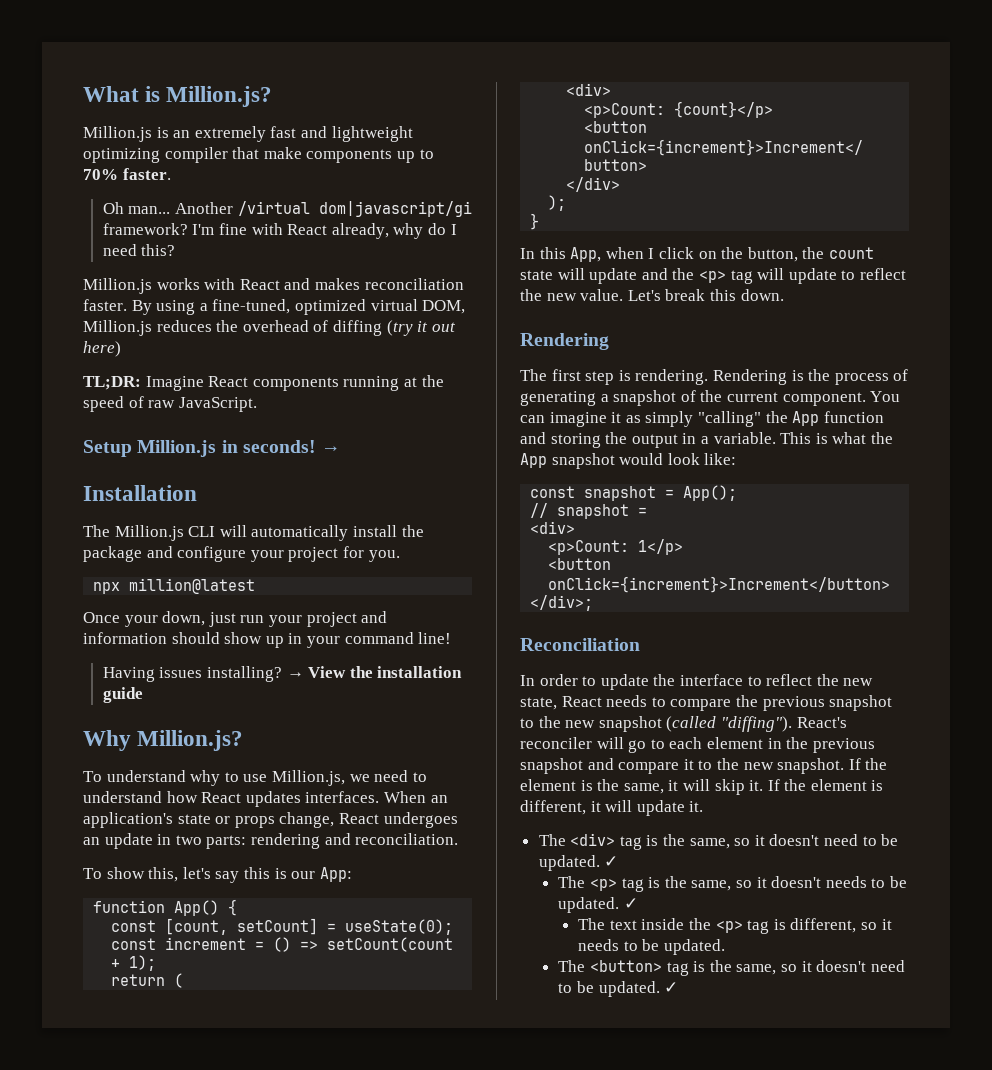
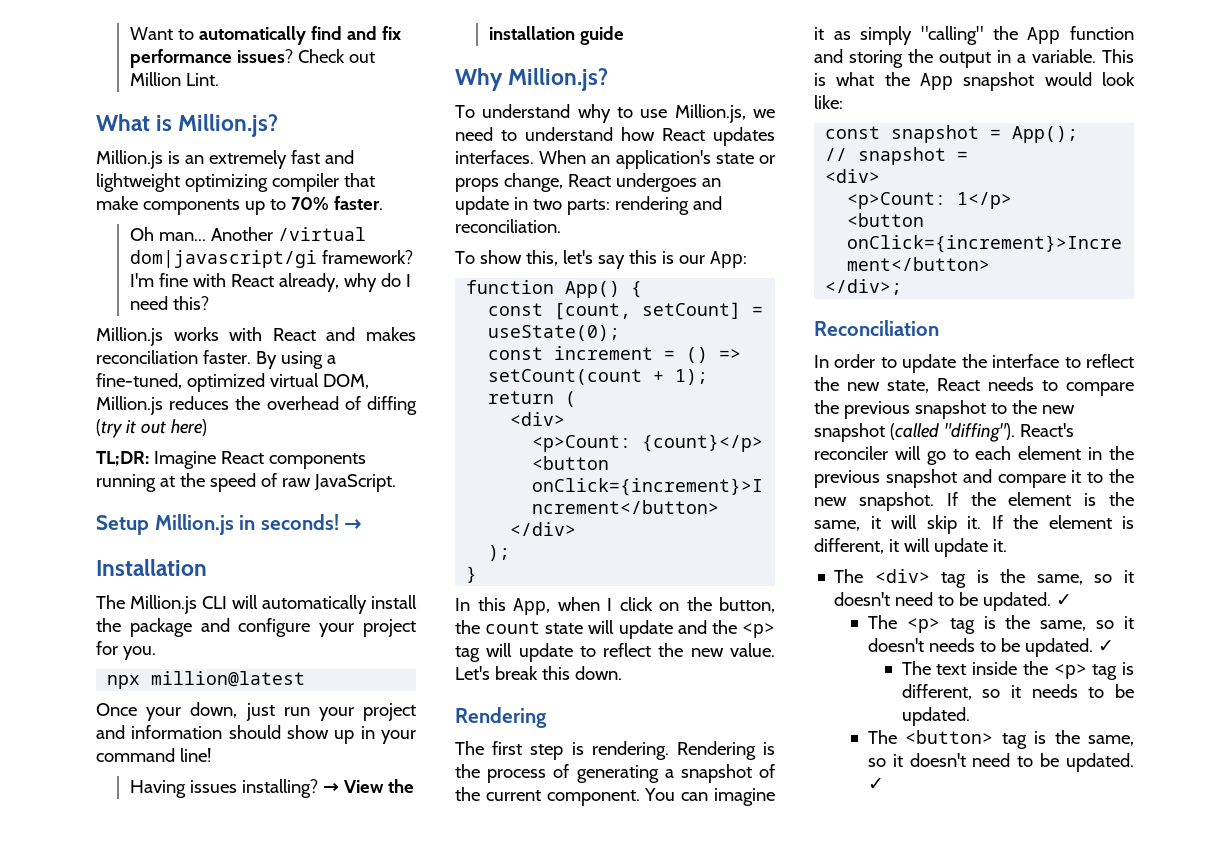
+ Want to automatically find and fix performance issues? Check out Million Lint.

